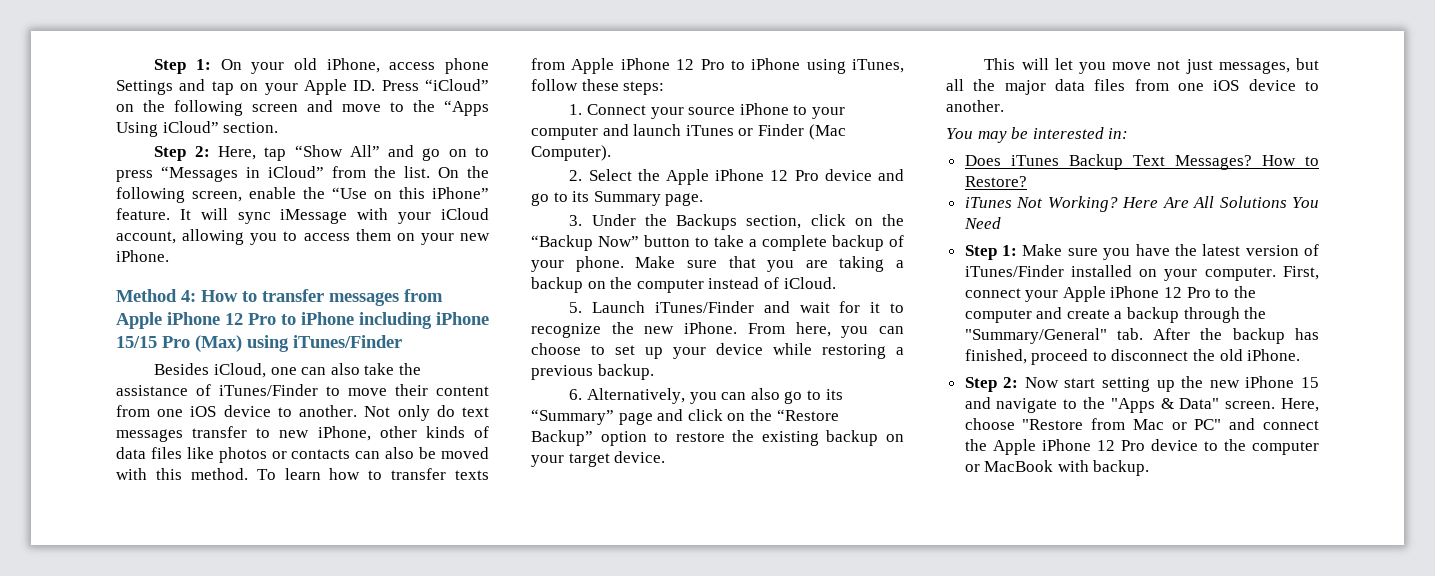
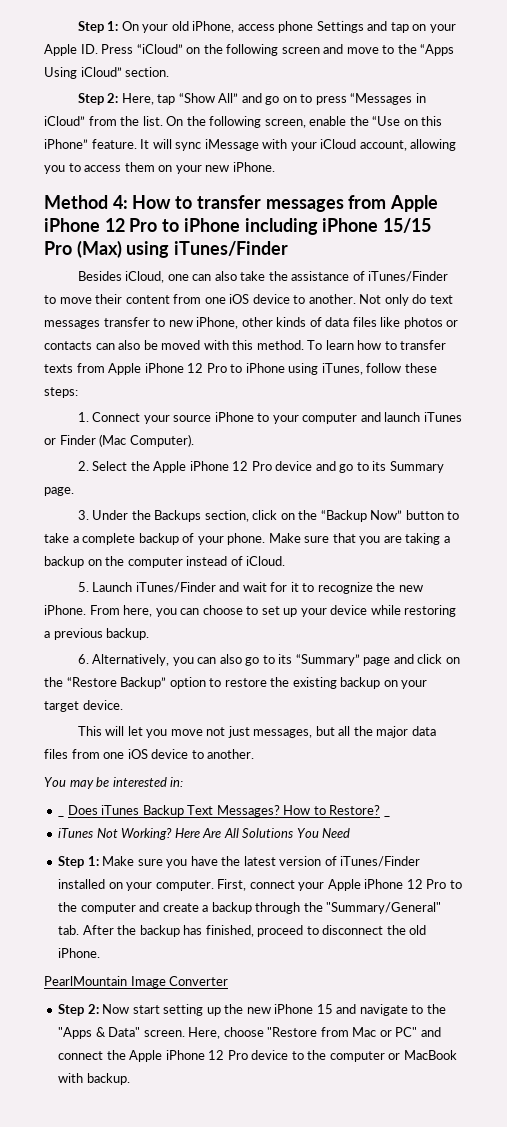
- Does iTunes Backup Text Messages?
+ _ Does iTunes Backup Text Messages?
- How to Restore?
+ How to Restore? _
+ PearlMountain Image Converter

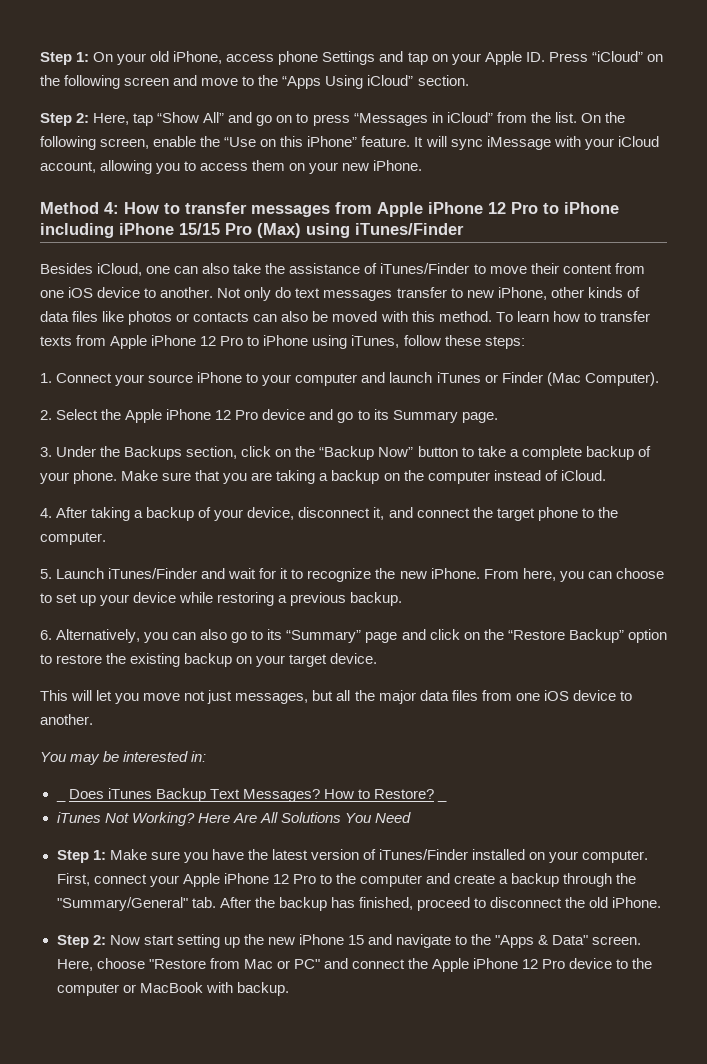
+ 4. After taking a backup of your device, disconnect it, and connect the target phone to the computer.
- PearlMountain Image Converter

